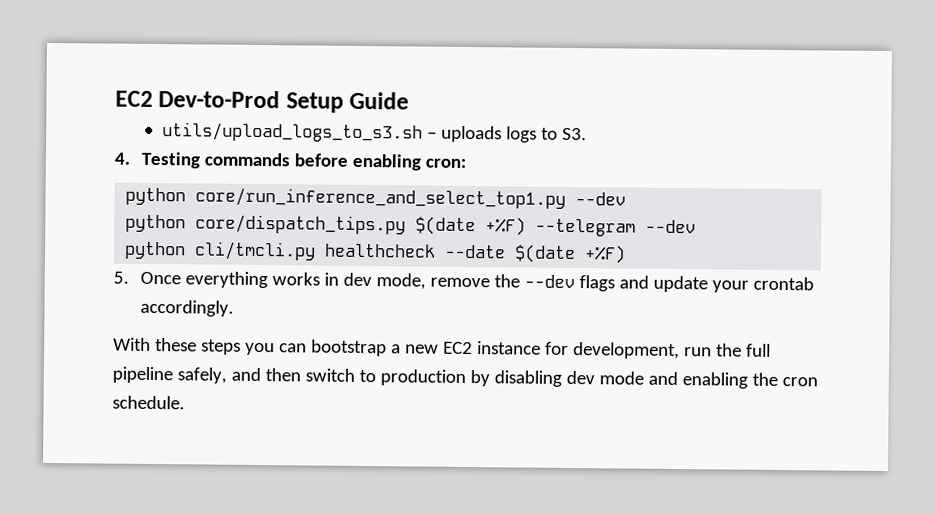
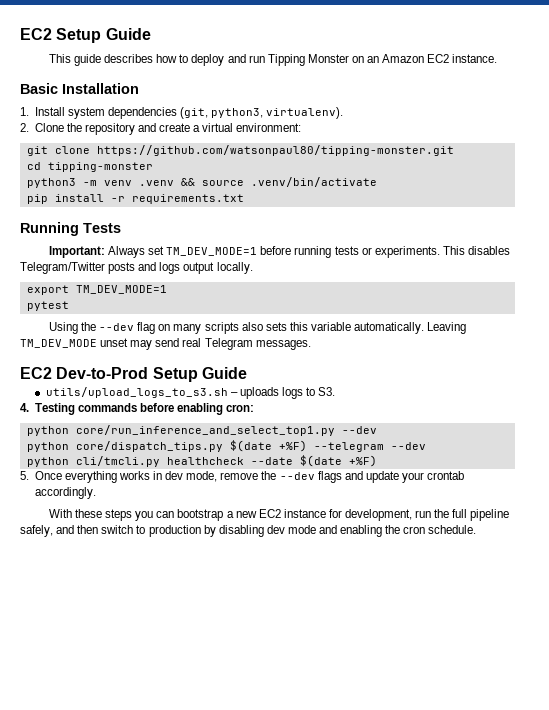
+ EC2 Setup Guide
+ This guide describes how to deploy and run Tipping Monster on an Amazon EC2 instance.
+ Basic Installation
+ 1. Install system dependencies (git, python3, virtualenv).
+ 2. Clone the repository and create a virtual environment:
+ git clone https://github.com/watsonpaul80/tipping-monster.git
+ cd tipping-monster
+ python3 -m venv .venv && source .venv/bin/activate
+ pip install -r requirements.txt
+ Running Tests
+ Important: Always set TM_DEV_MODE=1 before running tests or experiments. This disables Telegram/Twitter posts and logs output locally.
+ export TM_DEV_MODE=1
+ pytest
+ Using the --dev flag on many scripts also sets this variable automatically. Leaving TM_DEV_MODE unset may send real Telegram messages.

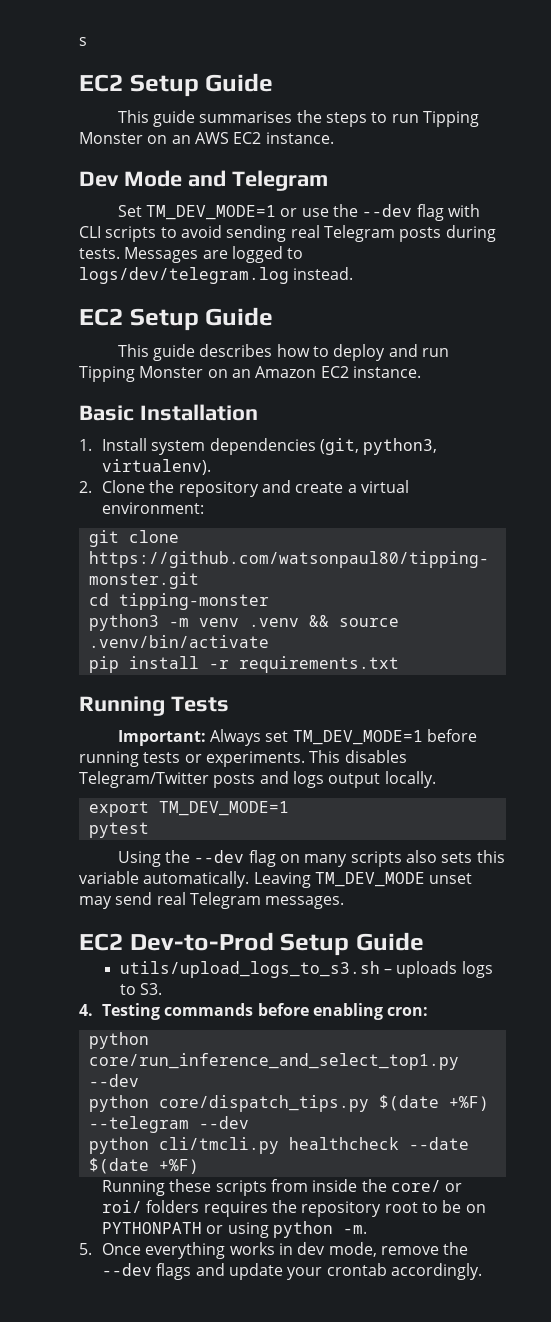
+ s
+ EC2 Setup Guide
+ This guide summarises the steps to run Tipping Monster on an AWS EC2 instance.
+ Dev Mode and Telegram
+ Set TM_DEV_MODE=1 or use the --dev flag with CLI scripts to avoid sending real Telegram posts during tests. Messages are logged to logs/dev/telegram.log instead.
+ Running these scripts from inside the core/ or roi/ folders requires the repository root to be on PYTHONPATH or using python -m.
- With these steps you can bootstrap a new EC2 instance for development, run the full pipeline safely, and then switch to production by disabling dev mode and enabling the cron schedule.

